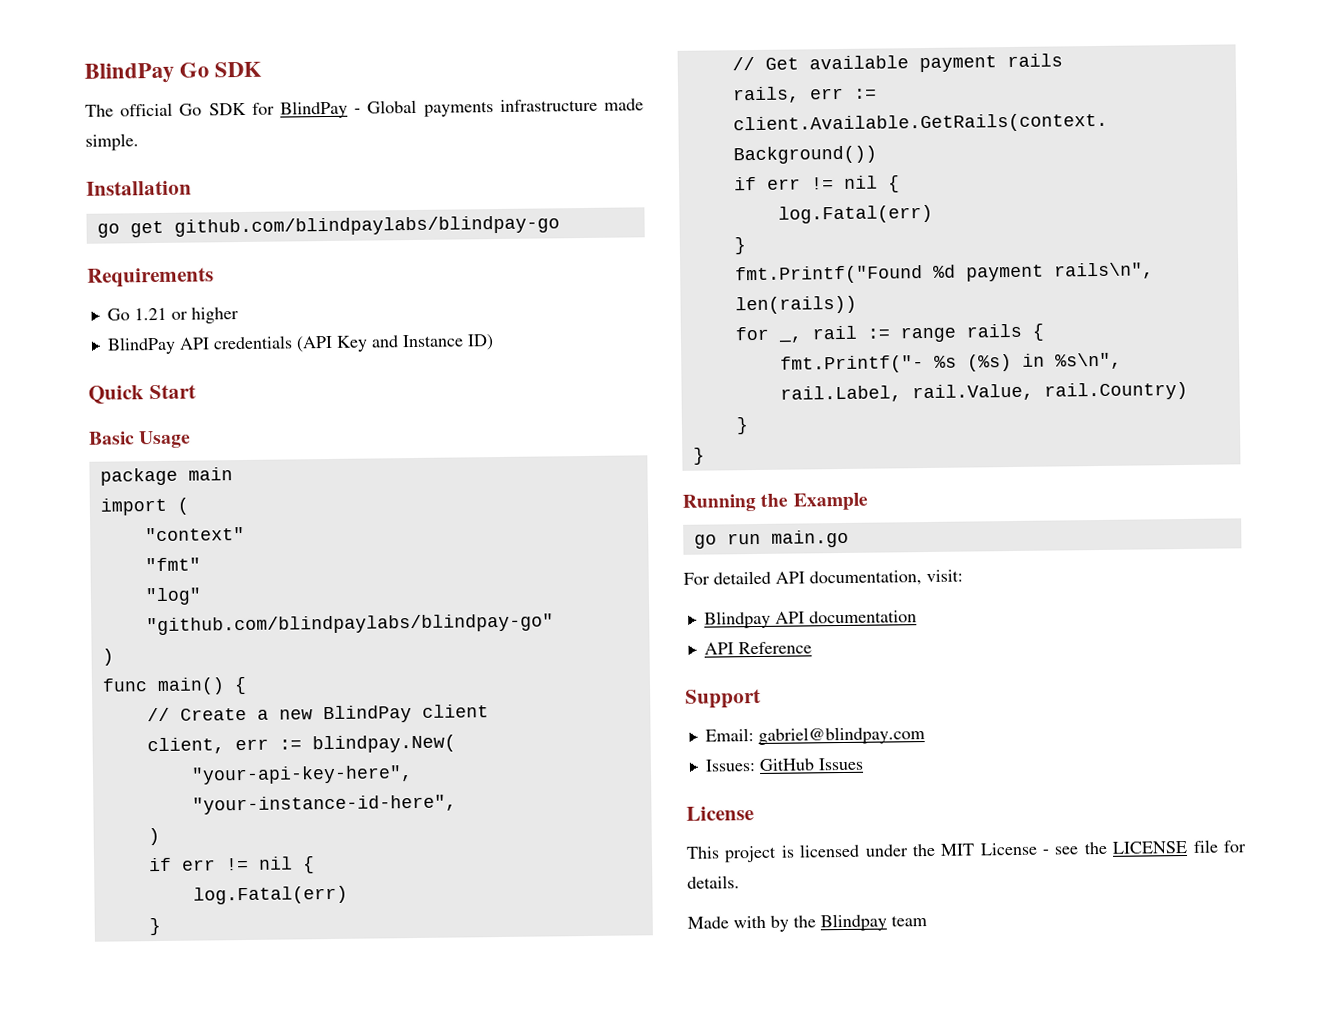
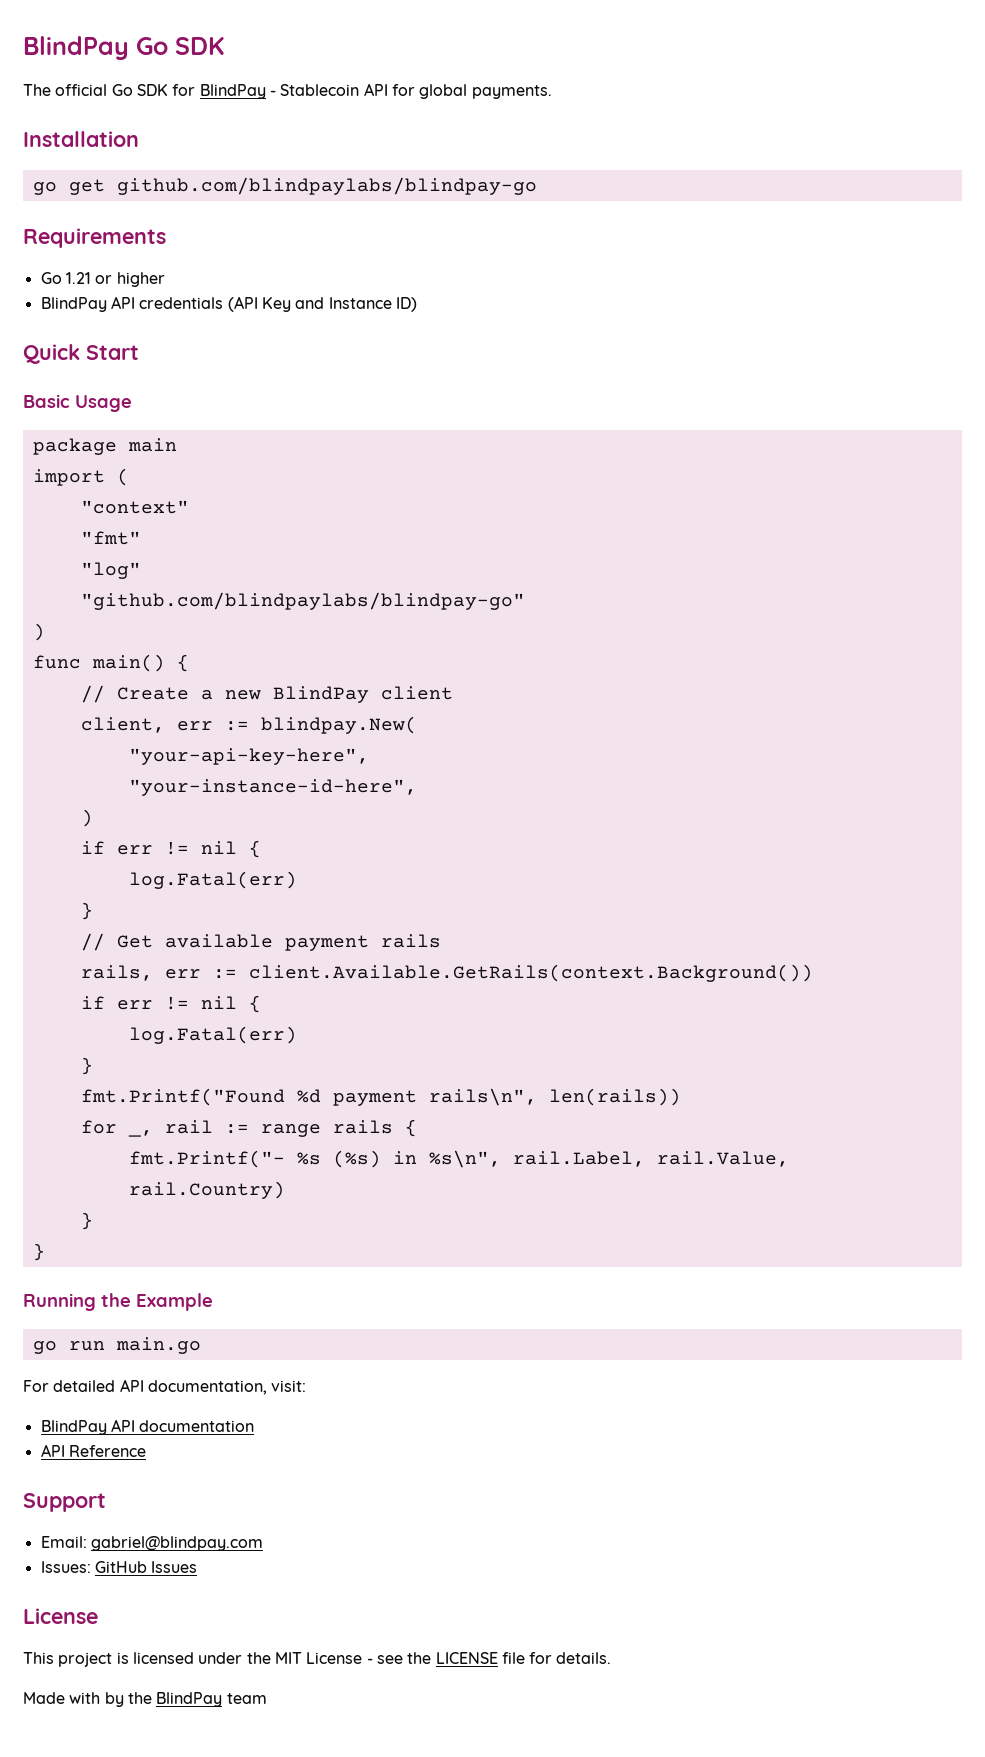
- The official Go SDK for BlindPay - Global payments infrastructure made simple.
+ The official Go SDK for BlindPay - Stablecoin API for global payments.
- Blindpay API documentation
+ BlindPay API documentation
- Made with by the Blindpay team
+ Made with by the BlindPay team

